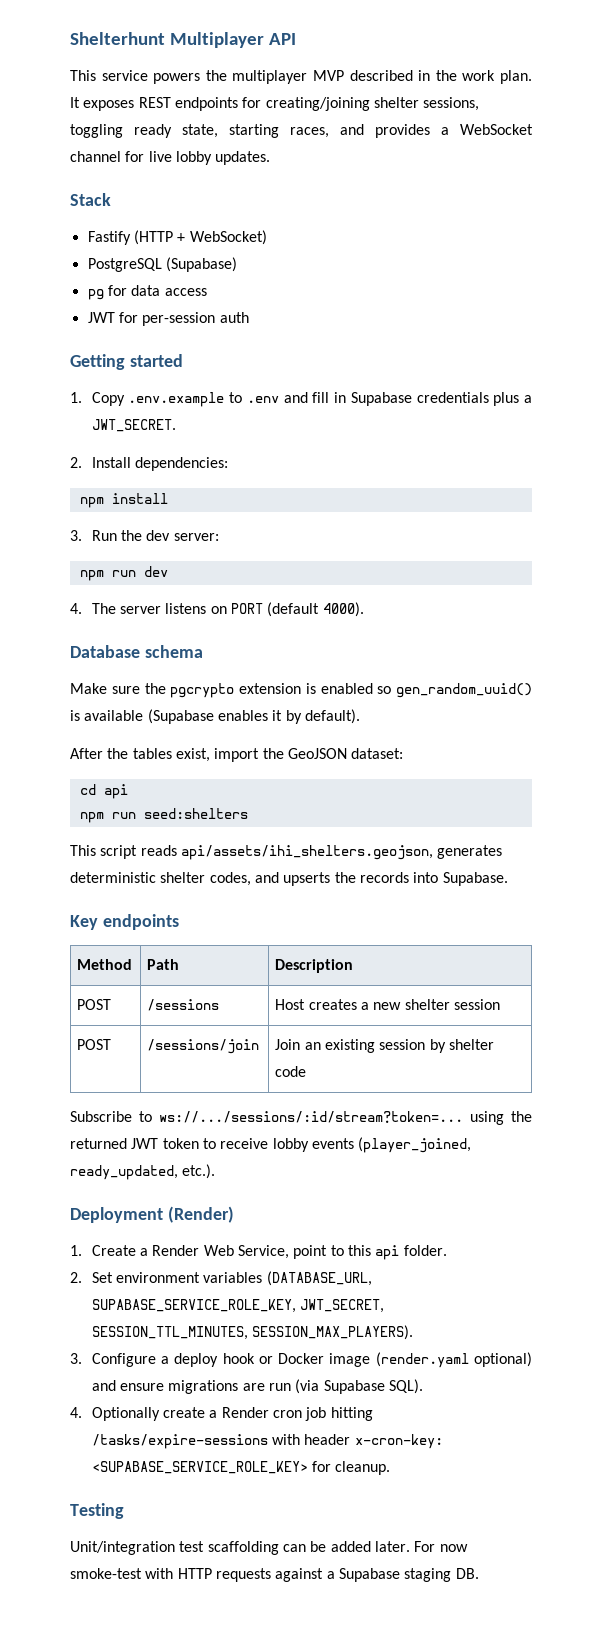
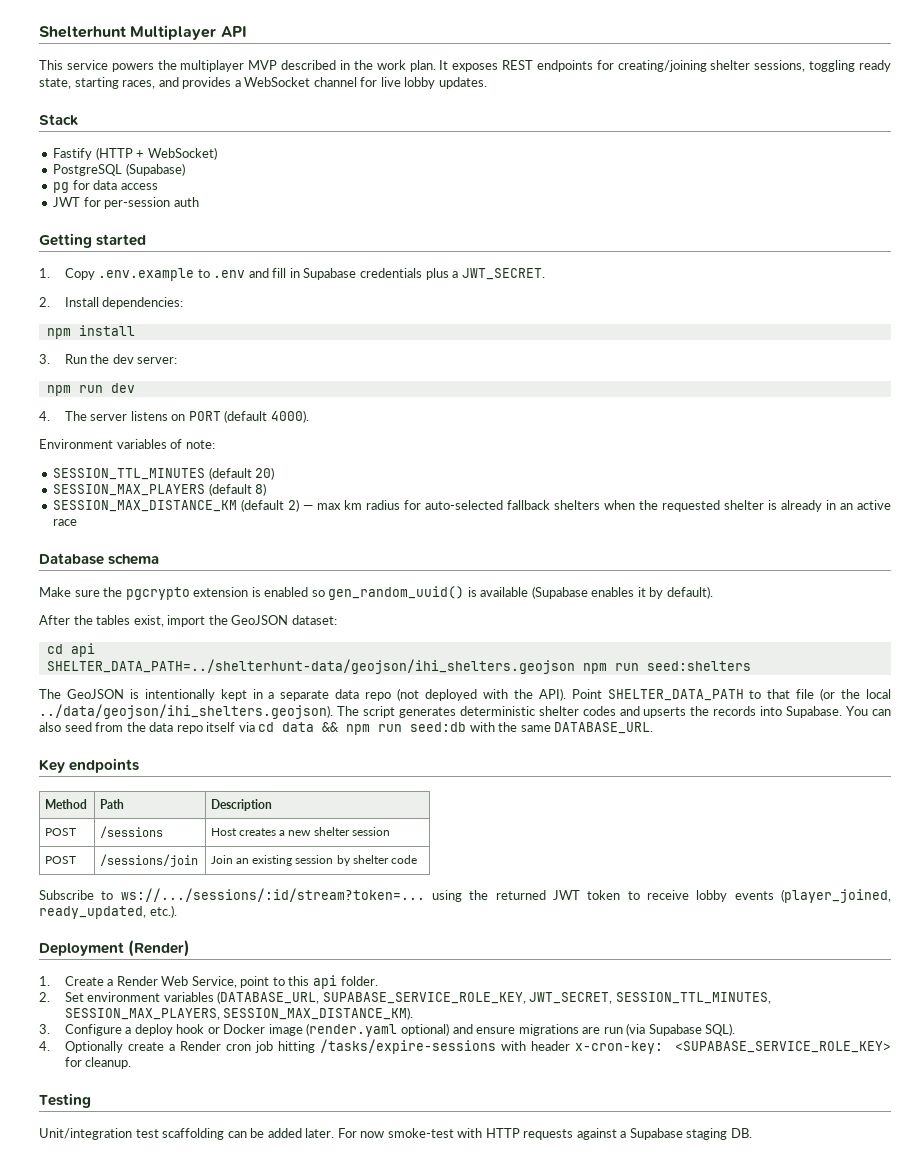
+ Environment variables of note:
+ SESSION_TTL_MINUTES (default 20)
+ SESSION_MAX_PLAYERS (default 8)
+ SESSION_MAX_DISTANCE_KM (default 2) — max km radius for auto-selected fallback shelters when the requested shelter is already in an active race
- npm run seed:shelters
+ SHELTER_DATA_PATH=../shelterhunt-data/geojson/ihi_shelters.geojson npm run seed:shelters
- This script reads api/assets/ihi_shelters.geojson, generates deterministic shelter codes, and upserts the records into Supabase.
+ The GeoJSON is intentionally kept in a separate data repo (not deployed with the API). Point SHELTER_DATA_PATH to that file (or the local ../data/geojson/ihi_shelters.geojson). The script generates deterministic shelter codes and upserts the records into Supabase. You can also seed from the data repo itself via cd data && npm run seed:db with the same DATABASE_URL.
- 2. Set environment variables (DATABASE_URL, SUPABASE_SERVICE_ROLE_KEY, JWT_SECRET, SESSION_TTL_MINUTES, SESSION_MAX_PLAYERS).
+ 2. Set environment variables (DATABASE_URL, SUPABASE_SERVICE_ROLE_KEY, JWT_SECRET, SESSION_TTL_MINUTES, SESSION_MAX_PLAYERS, SESSION_MAX_DISTANCE_KM).

